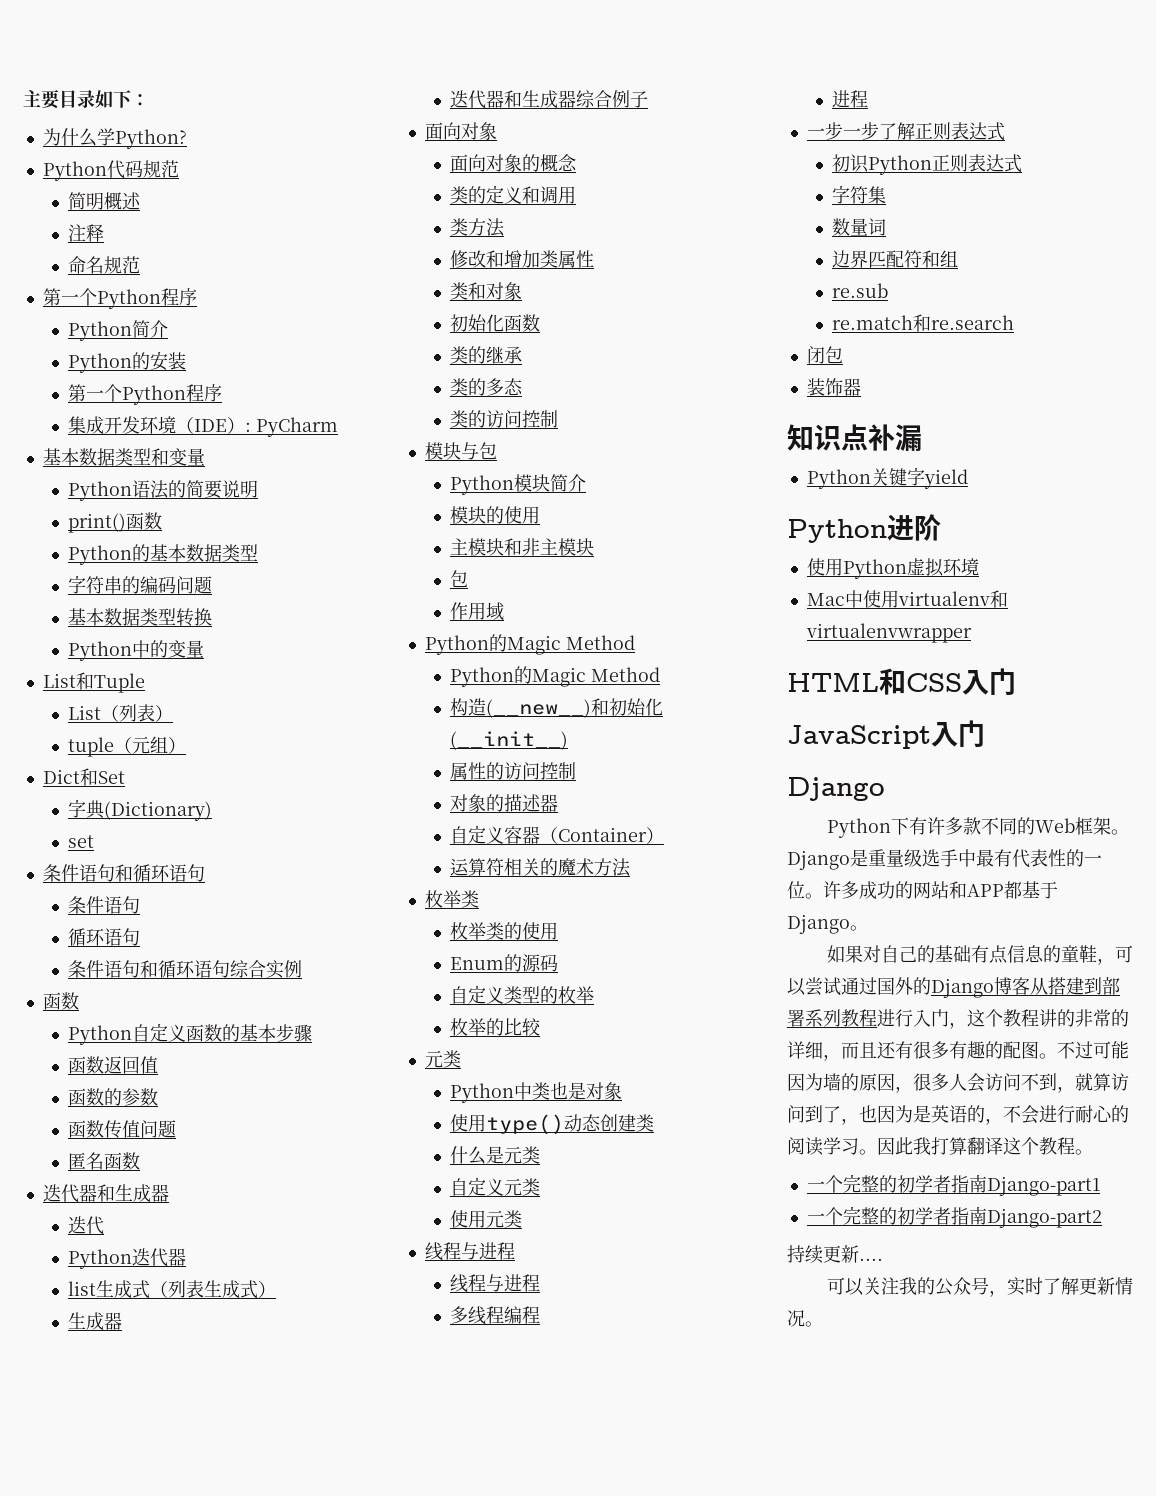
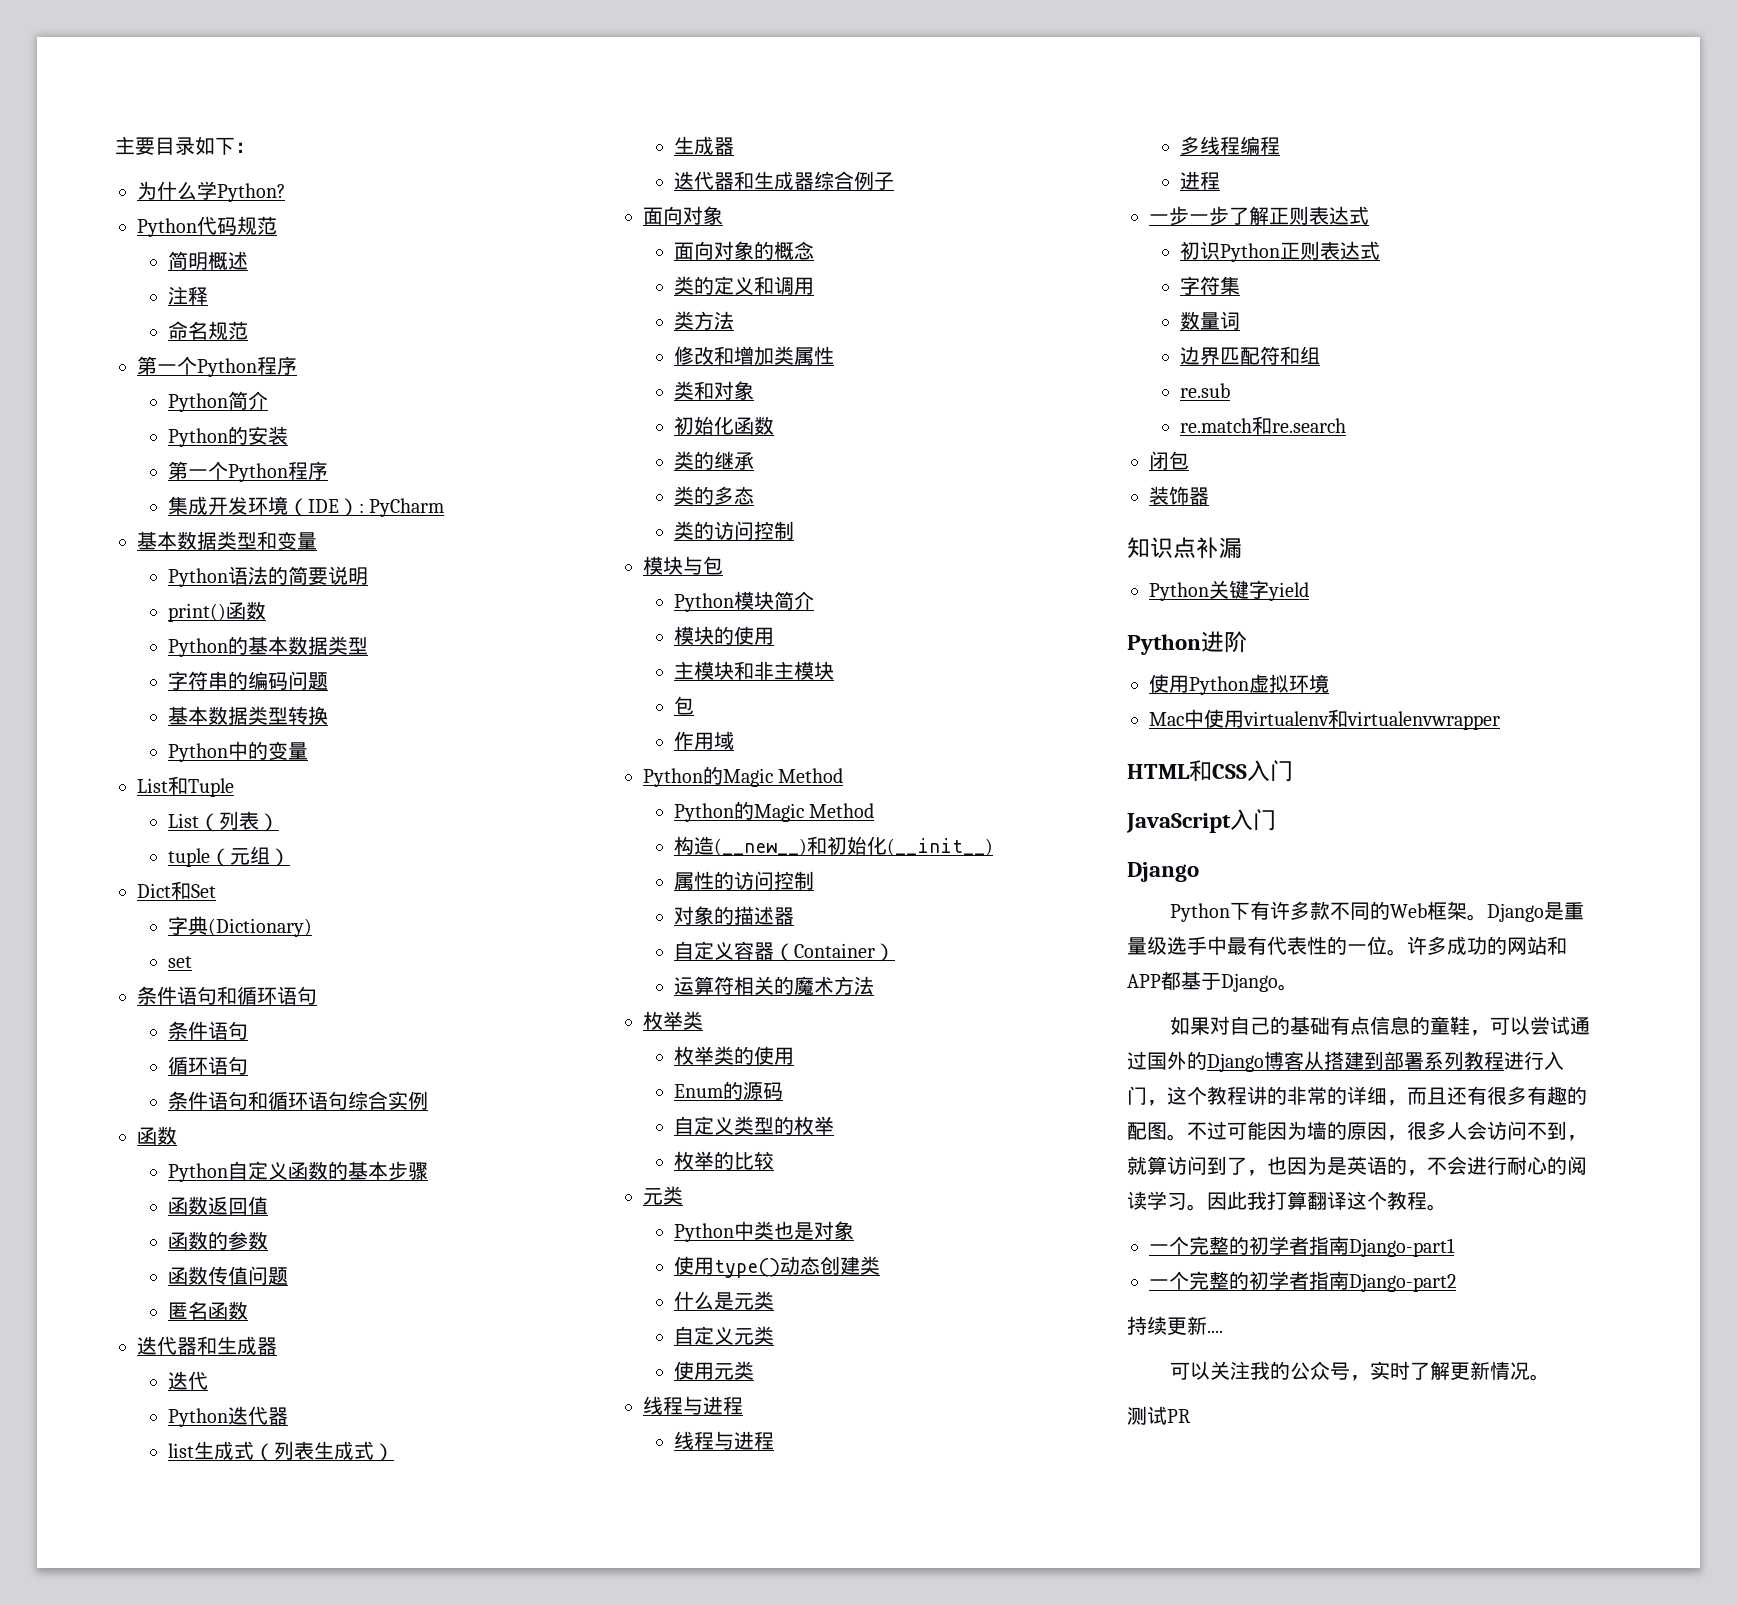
+ 测试PR

